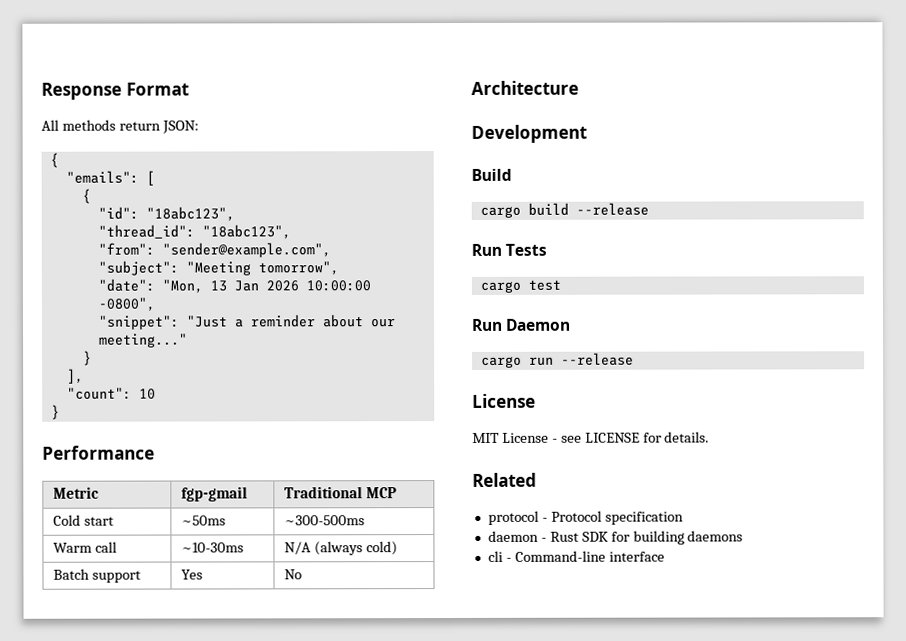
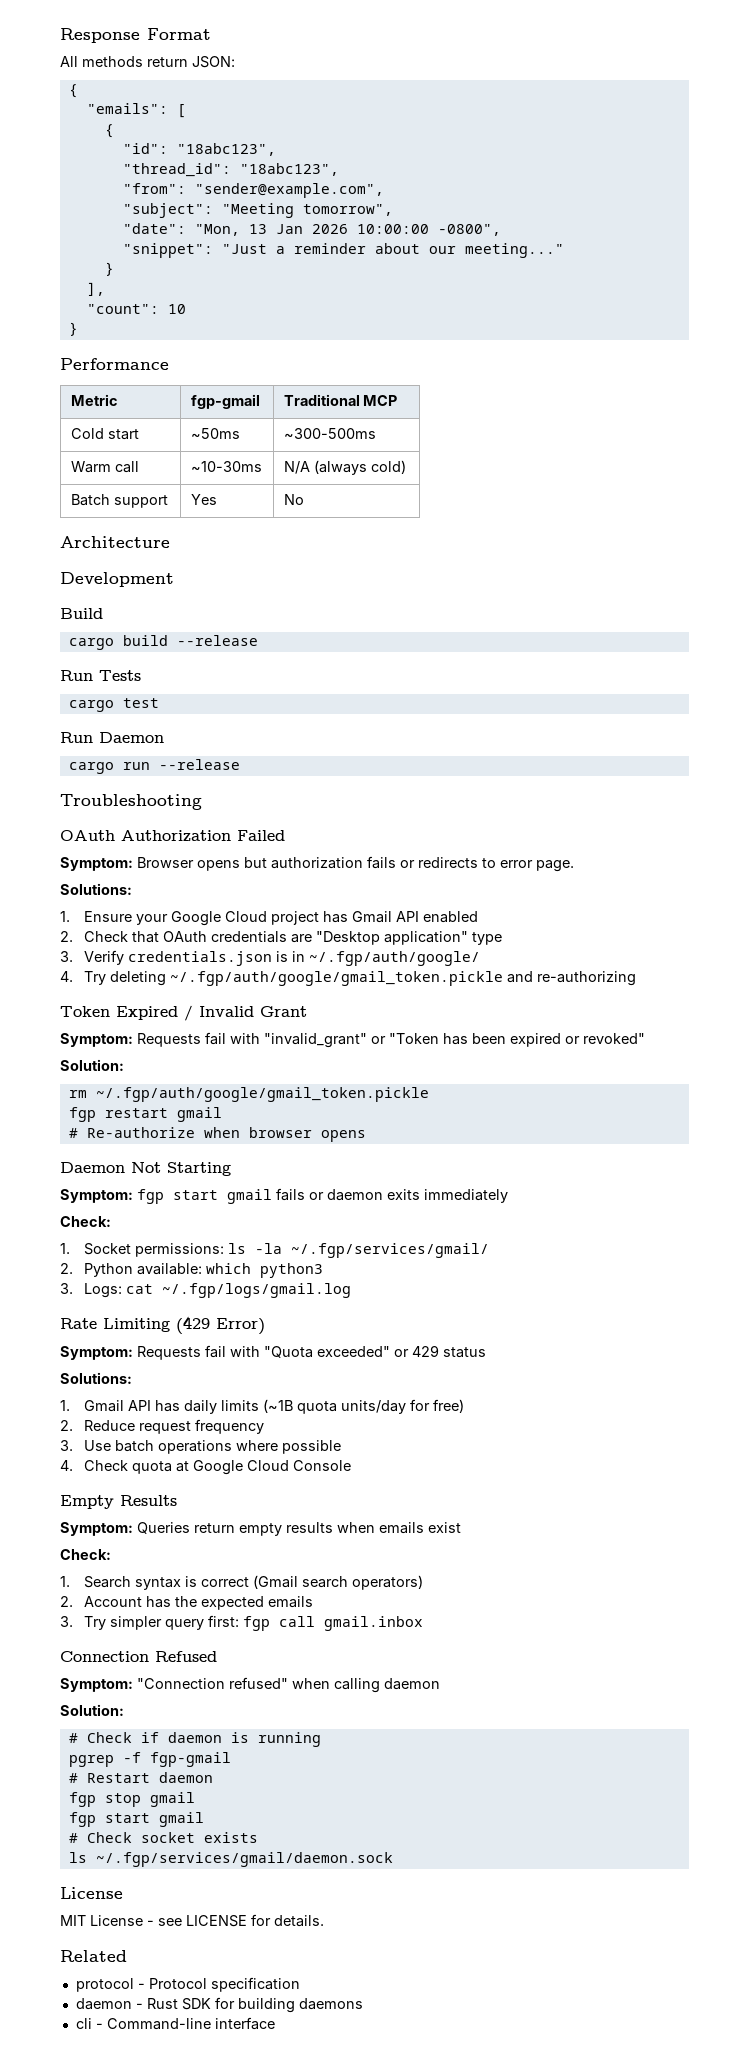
+ Troubleshooting
+ OAuth Authorization Failed
+ Symptom: Browser opens but authorization fails or redirects to error page.
+ Solutions:
+ 1. Ensure your Google Cloud project has Gmail API enabled
+ 2. Check that OAuth credentials are "Desktop application" type
+ 3. Verify credentials.json is in ~/.fgp/auth/google/
+ 4. Try deleting ~/.fgp/auth/google/gmail_token.pickle and re-authorizing
+ Token Expired / Invalid Grant
+ Symptom: Requests fail with "invalid_grant" or "Token has been expired or revoked"
+ Solution:
+ rm ~/.fgp/auth/google/gmail_token.pickle
+ fgp restart gmail
+ # Re-authorize when browser opens
+ Daemon Not Starting
+ Symptom: fgp start gmail fails or daemon exits immediately
+ Check:
+ 1. Socket permissions: ls -la ~/.fgp/services/gmail/
+ 2. Python available: which python3
+ 3. Logs: cat ~/.fgp/logs/gmail.log
+ Rate Limiting (429 Error)
+ Symptom: Requests fail with "Quota exceeded" or 429 status
+ Solutions:
+ 1. Gmail API has daily limits (~1B quota units/day for free)
+ 2. Reduce request frequency
+ 3. Use batch operations where possible
+ 4. Check quota at Google Cloud Console
+ Empty Results
+ Symptom: Queries return empty results when emails exist
+ Check:
+ 1. Search syntax is correct (Gmail search operators)
+ 2. Account has the expected emails
+ 3. Try simpler query first: fgp call gmail.inbox
+ Connection Refused
+ Symptom: "Connection refused" when calling daemon
+ Solution:
+ # Check if daemon is running
+ pgrep -f fgp-gmail
+ # Restart daemon
+ fgp stop gmail
+ fgp start gmail
+ # Check socket exists
+ ls ~/.fgp/services/gmail/daemon.sock

